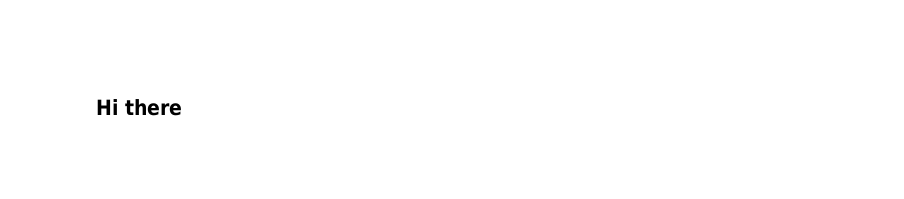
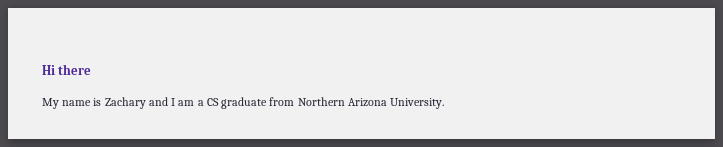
+ My name is Zachary and I am a CS graduate from Northern Arizona University.

